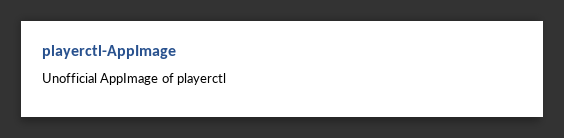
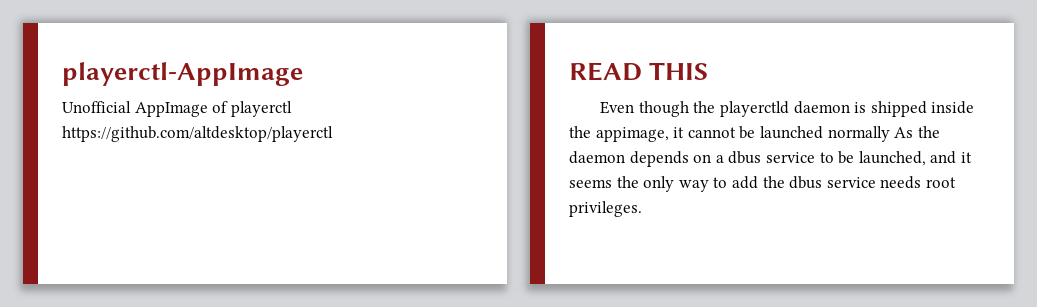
- Unofficial AppImage of playerctl
+ Unofficial AppImage of playerctl https://github.com/altdesktop/playerctl
+ READ THIS
+ Even though the playerctld daemon is shipped inside the appimage, it cannot be launched normally As the daemon depends on a dbus service to be launched, and it seems the only way to add the dbus service needs root privileges.

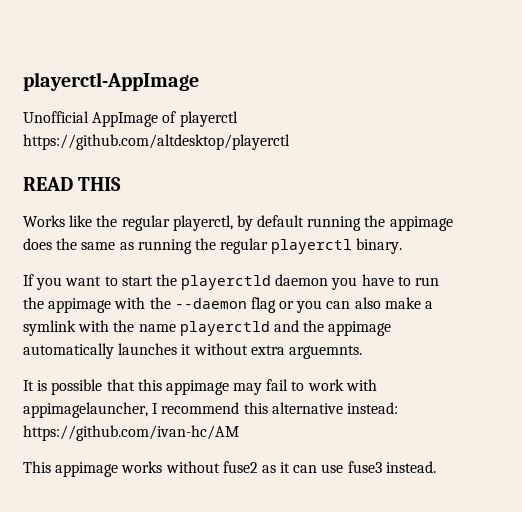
- Even though the playerctld daemon is shipped inside the appimage, it cannot be launched normally As the daemon depends on a dbus service to be launched, and it seems the only way to add the dbus service needs root privileges.
+ Works like the regular playerctl, by default running the appimage does the same as running the regular playerctl binary.
+ If you want to start the playerctld daemon you have to run the appimage with the --daemon flag or you can also make a symlink with the name playerctld and the appimage automatically launches it without extra arguemnts.
+ It is possible that this appimage may fail to work with appimagelauncher, I recommend this alternative instead: https://github.com/ivan-hc/AM
+ This appimage works without fuse2 as it can use fuse3 instead.

